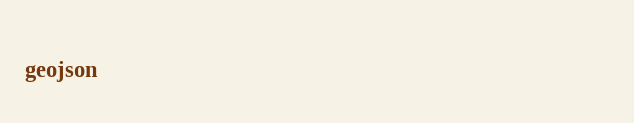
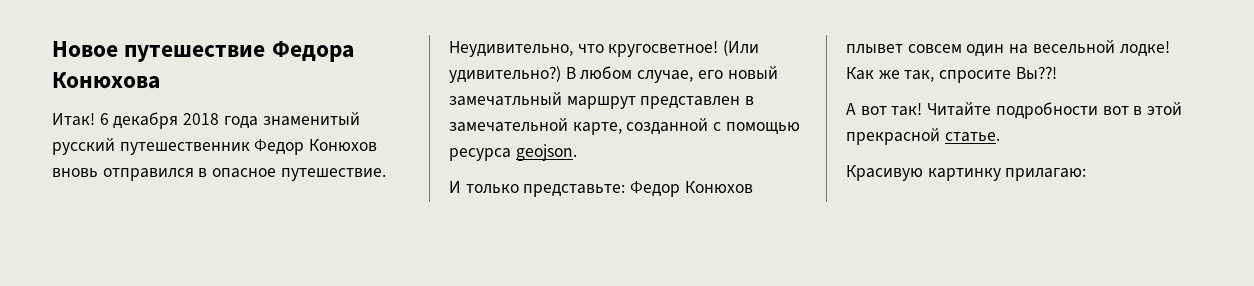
- geojson
+ Новое путешествие Федора Конюхова
+ Итак! 6 декабря 2018 года знаменитый русский путешественник Федор Конюхов вновь отправился в опасное путешествие. Неудивительно, что кругосветное! (Или удивительно?) В любом случае, его новый замечатльный маршрут представлен в замечательной карте, созданной с помощью ресурса geojson.
+ И только представьте: Федор Конюхов плывет совсем один на весельной лодке! Как же так, спросите Вы??!
+ А вот так! Читайте подробности вот в этой прекрасной статье.
+ Красивую картинку прилагаю:

